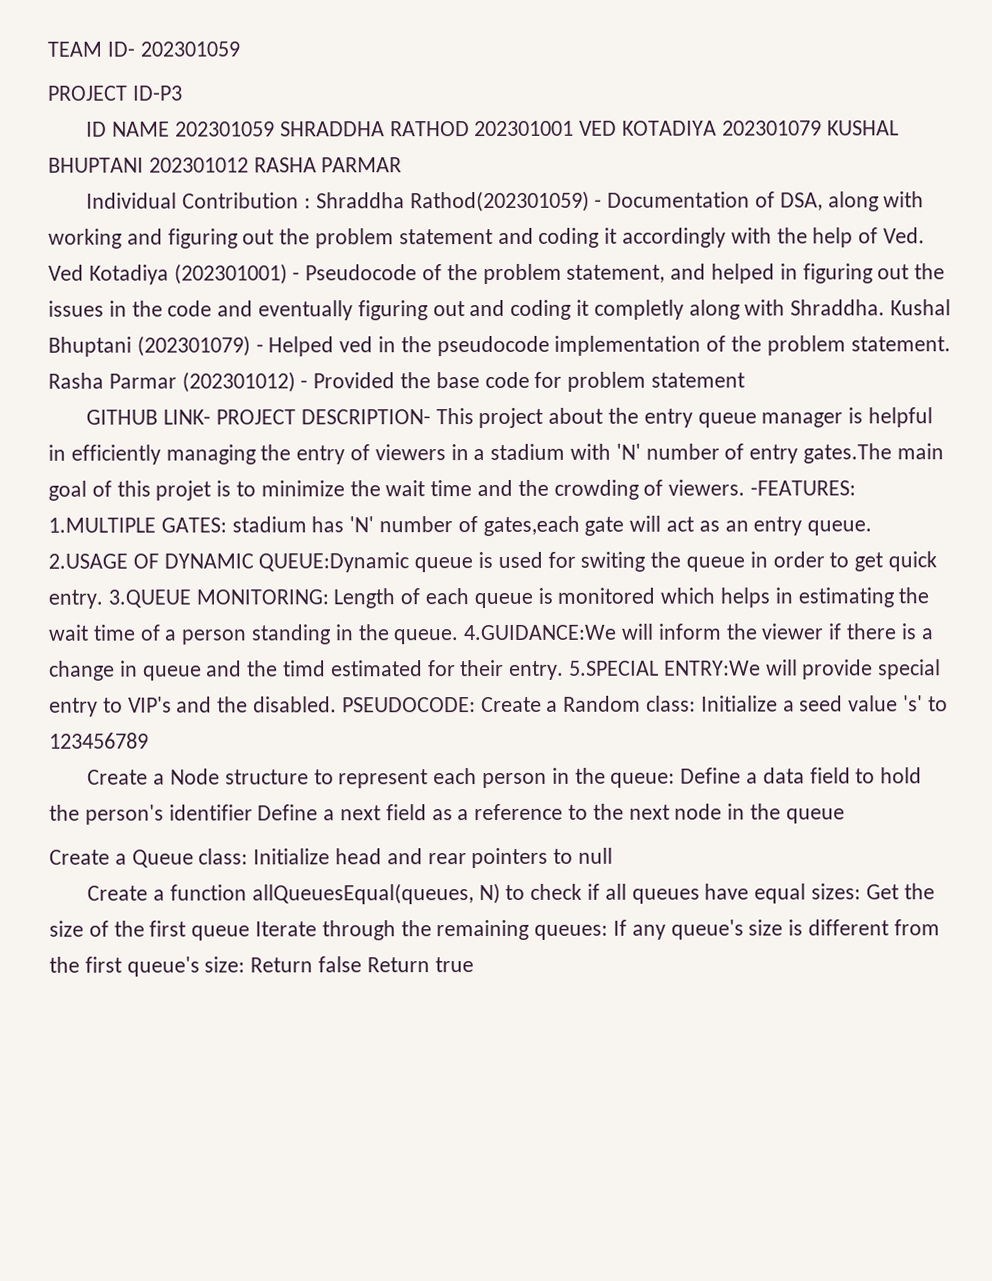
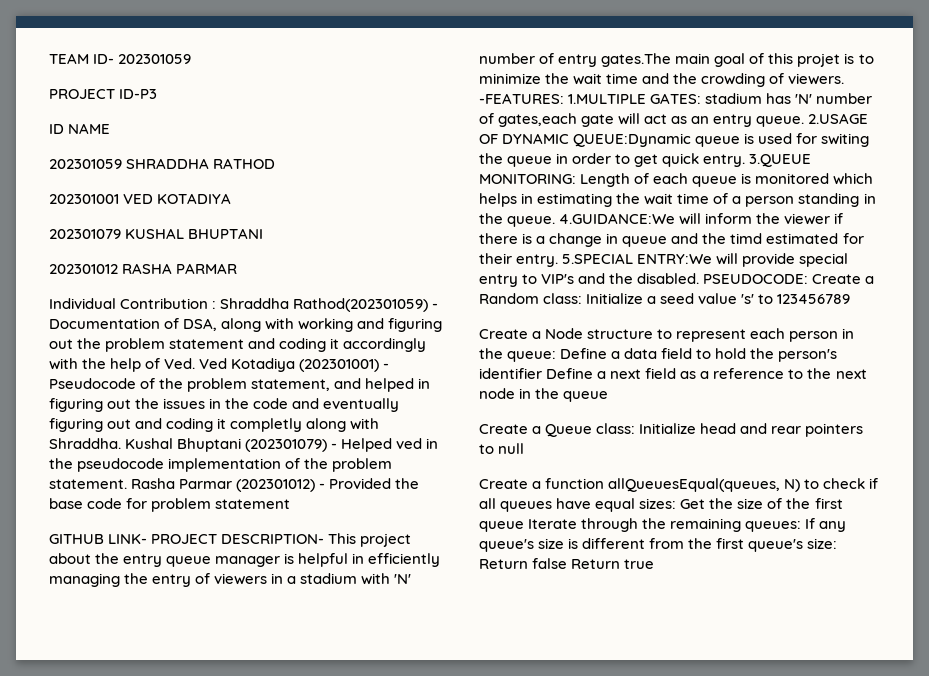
- ID NAME 202301059 SHRADDHA RATHOD 202301001 VED KOTADIYA 202301079 KUSHAL BHUPTANI 202301012 RASHA PARMAR
+ ID NAME
+ 202301059 SHRADDHA RATHOD
+ 202301001 VED KOTADIYA
+ 202301079 KUSHAL BHUPTANI
+ 202301012 RASHA PARMAR

